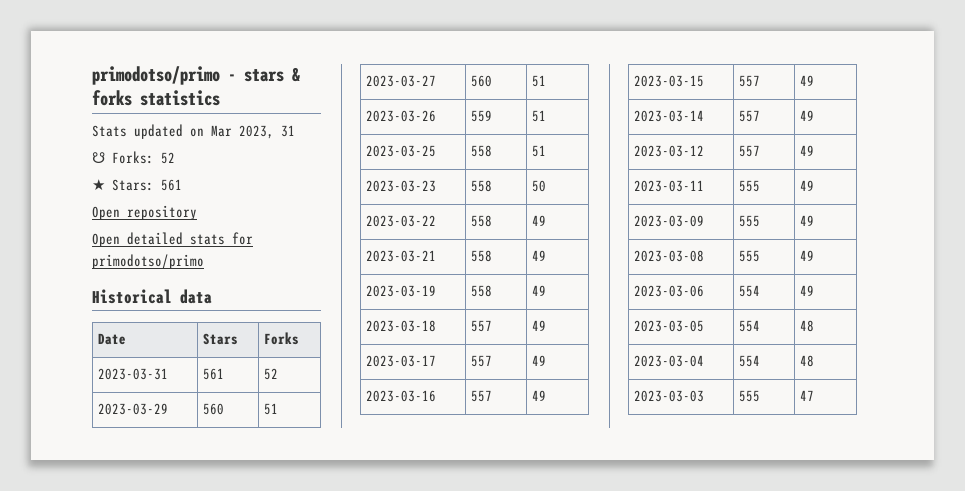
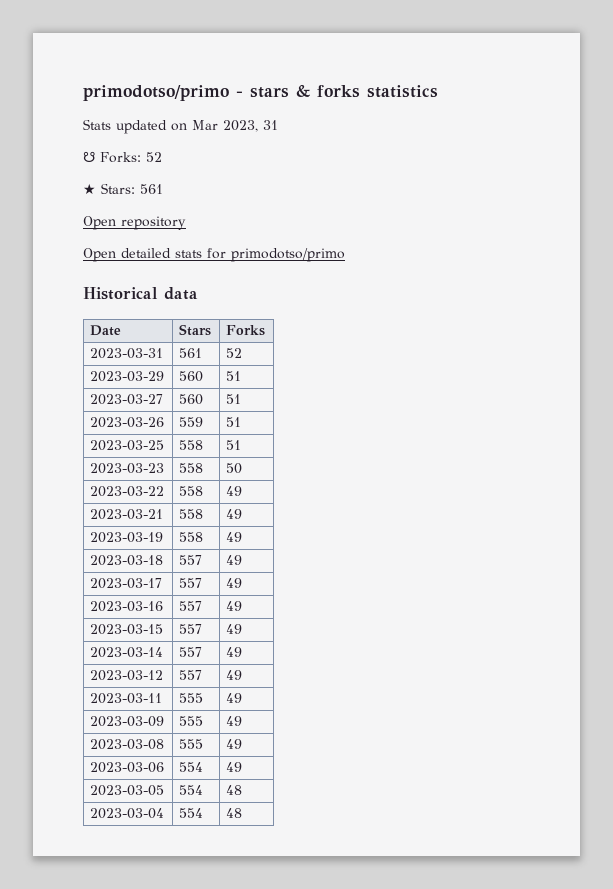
- 2023-03-03 | 555 | 47

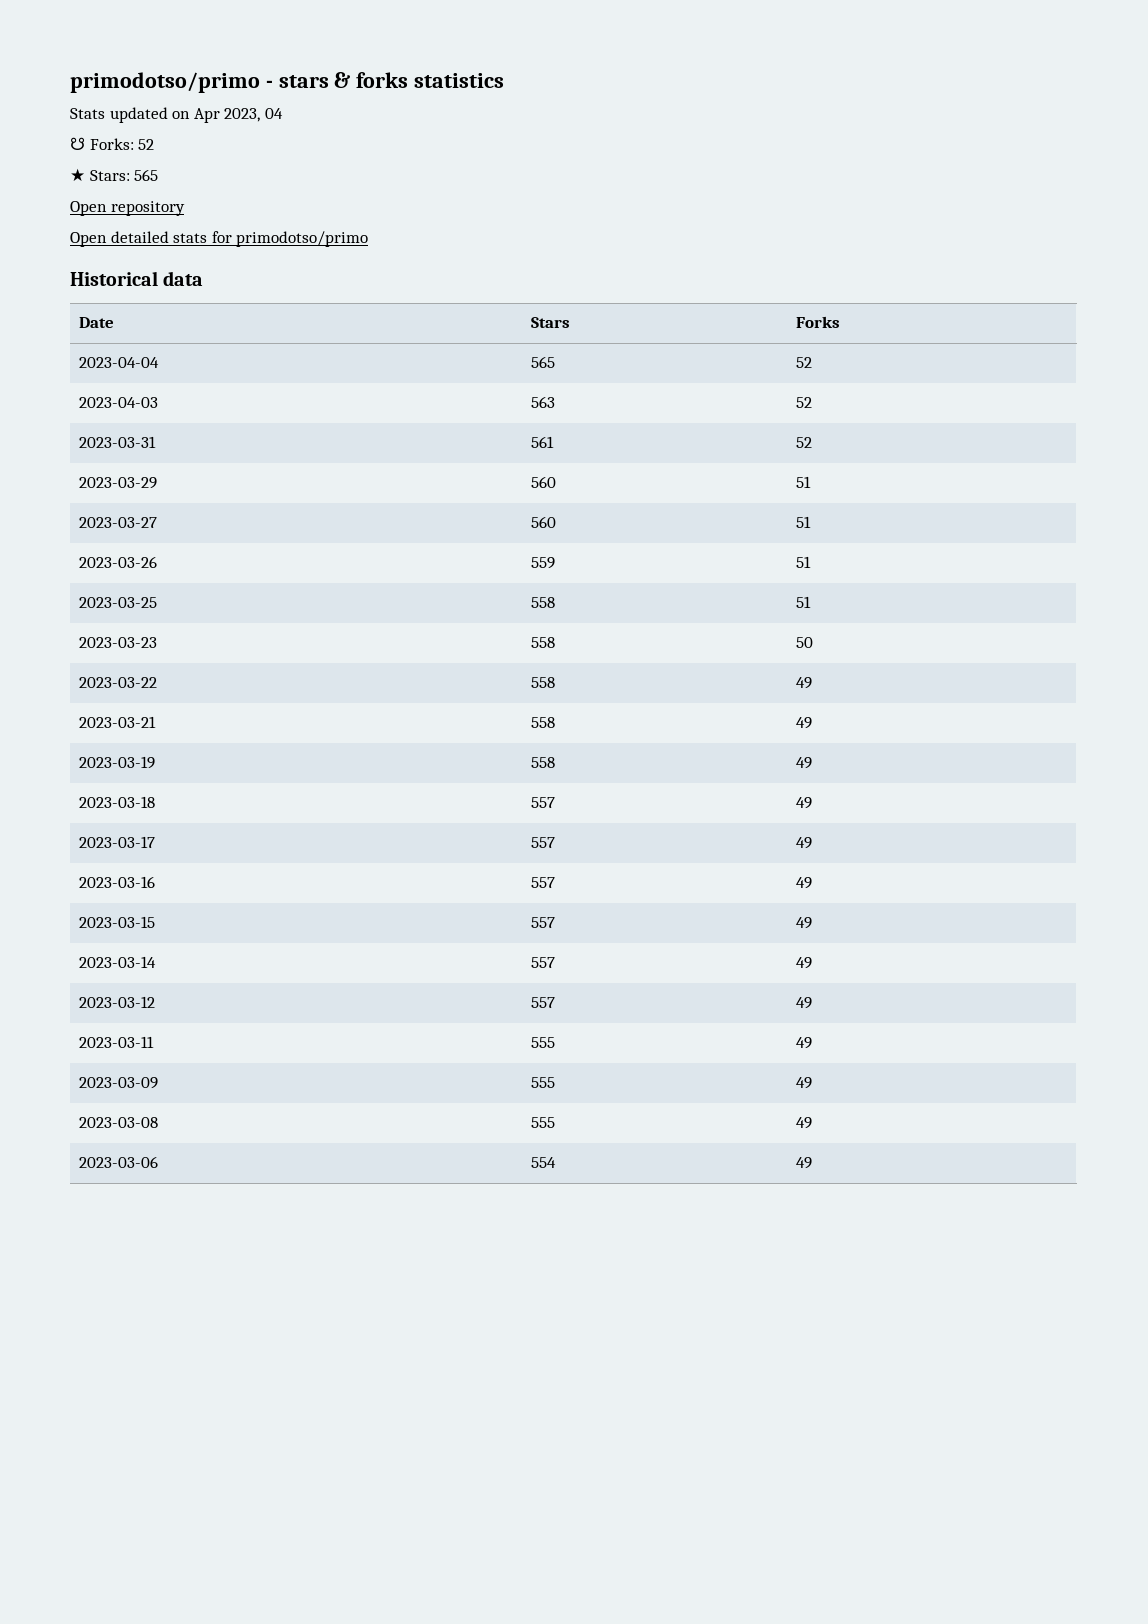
- Stats updated on Mar 2023, 31
+ Stats updated on Apr 2023, 04
- ★ Stars: 561
+ ★ Stars: 565
+ 2023-04-04 | 565 | 52
+ 2023-04-03 | 563 | 52
- 2023-03-05 | 554 | 48
- 2023-03-04 | 554 | 48

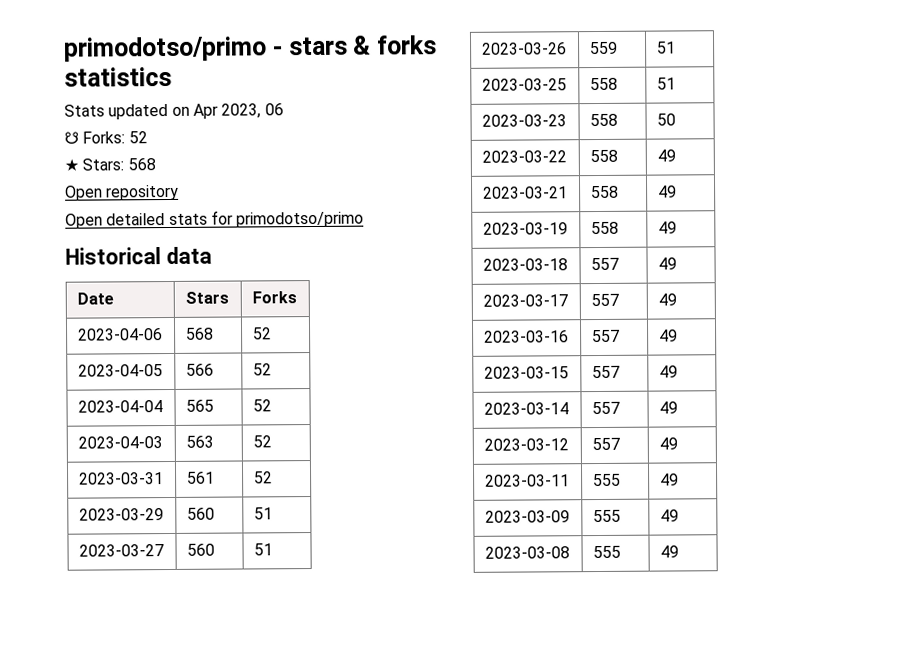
- Stats updated on Apr 2023, 04
+ Stats updated on Apr 2023, 06
- ★ Stars: 565
+ ★ Stars: 568
+ 2023-04-06 | 568 | 52
+ 2023-04-05 | 566 | 52
- 2023-03-06 | 554 | 49

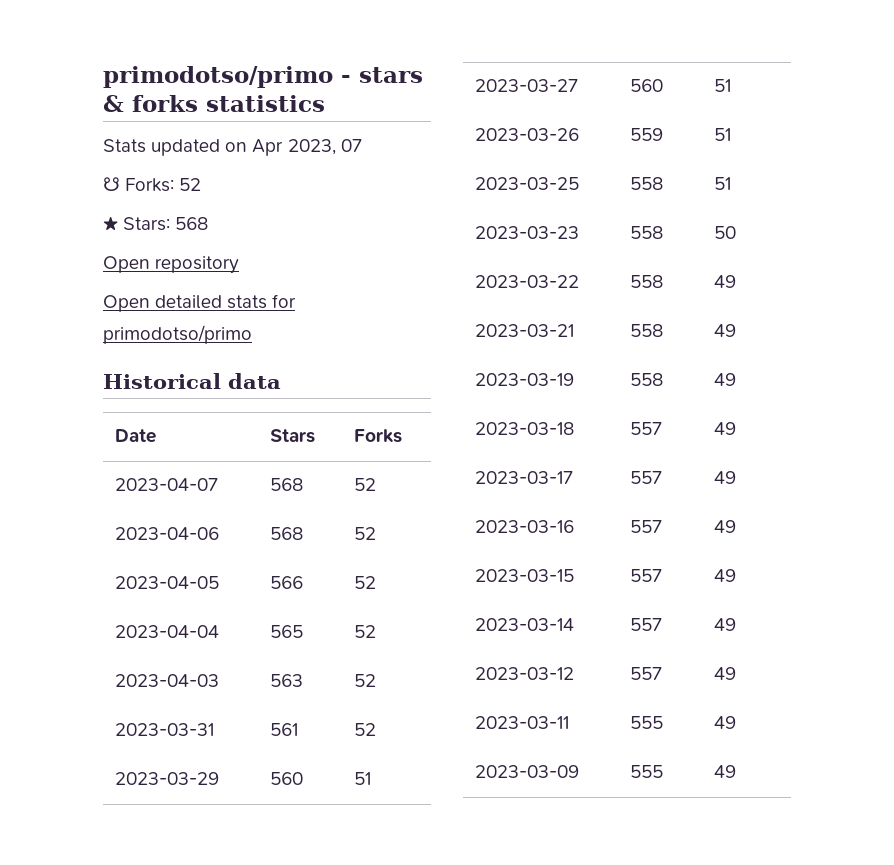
- Stats updated on Apr 2023, 06
+ Stats updated on Apr 2023, 07
+ 2023-04-07 | 568 | 52
- 2023-03-08 | 555 | 49

